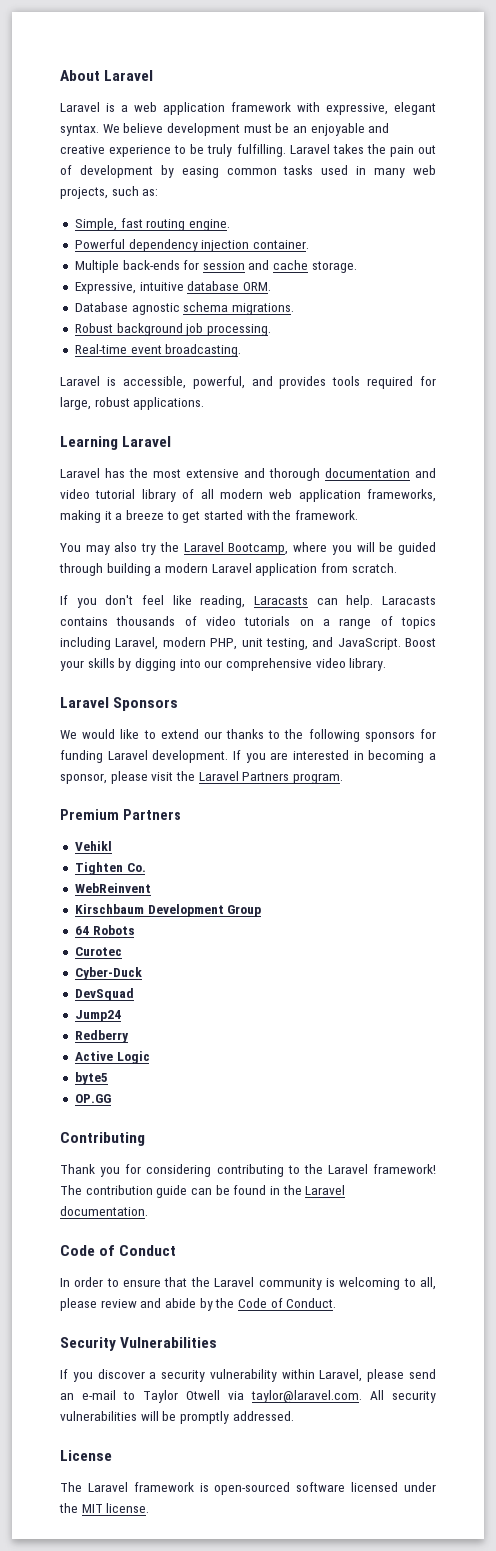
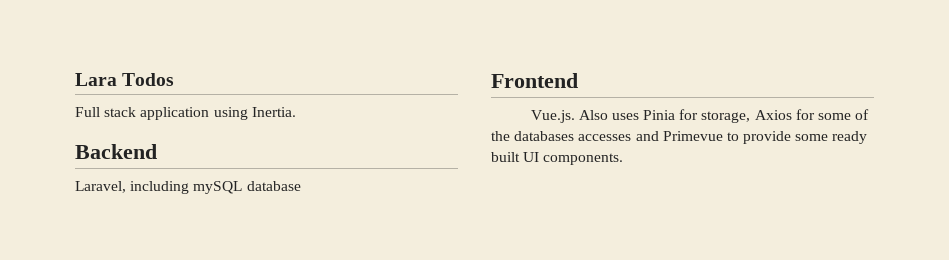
- About Laravel
- Laravel is a web application framework with expressive, elegant syntax. We believe development must be an enjoyable and creative experience to be truly fulfilling. Laravel takes the pain out of development by easing common tasks used in many web projects, such as:
- Simple, fast routing engine.
- Powerful dependency injection container.
- Multiple back-ends for session and cache storage.
- Expressive, intuitive database ORM.
- Database agnostic schema migrations.
- Robust background job processing.
- Real-time event broadcasting.
- Laravel is accessible, powerful, and provides tools required for large, robust applications.
- Learning Laravel
- Laravel has the most extensive and thorough documentation and video tutorial library of all modern web application frameworks, making it a breeze to get started with the framework.
- You may also try the Laravel Bootcamp, where you will be guided through building a modern Laravel application from scratch.
- If you don't feel like reading, Laracasts can help. Laracasts contains thousands of video tutorials on a range of topics including Laravel, modern PHP, unit testing, and JavaScript. Boost your skills by digging into our comprehensive video library.
- Laravel Sponsors
- We would like to extend our thanks to the following sponsors for funding Laravel development. If you are interested in becoming a sponsor, please visit the Laravel Partners program.
- Premium Partners
- Vehikl
- Tighten Co.
- WebReinvent
- Kirschbaum Development Group
- 64 Robots
- Curotec
- Cyber-Duck
- DevSquad
- Jump24
- Redberry
- Active Logic
- byte5
- OP.GG
- Contributing
- Thank you for considering contributing to the Laravel framework! The contribution guide can be found in the Laravel documentation.
- Code of Conduct
- In order to ensure that the Laravel community is welcoming to all, please review and abide by the Code of Conduct.
- Security Vulnerabilities
- If you discover a security vulnerability within Laravel, please send an e-mail to Taylor Otwell via taylor@laravel.com. All security vulnerabilities will be promptly addressed.
- License
- The Laravel framework is open-sourced software licensed under the MIT license.
+ Lara Todos
+ Full stack application using Inertia.
+ Backend
+ Laravel, including mySQL database
+ Frontend
+ Vue.js. Also uses Pinia for storage, Axios for some of the databases accesses and Primevue to provide some ready built UI components.

